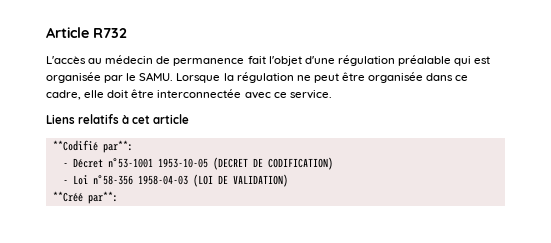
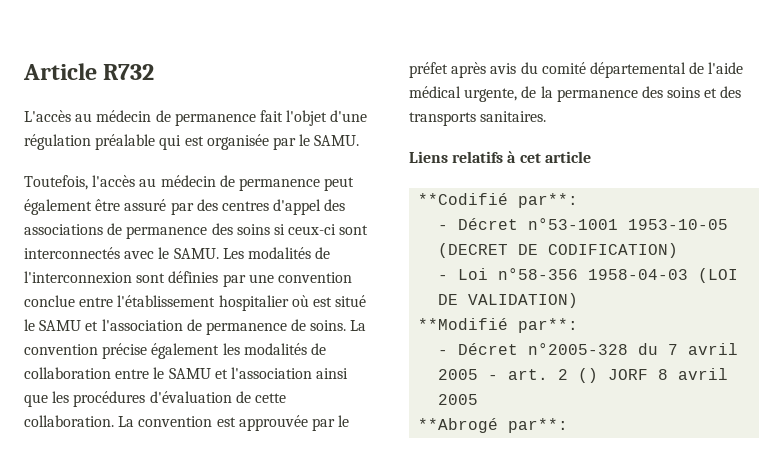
- L'accès au médecin de permanence fait l'objet d'une régulation préalable qui est organisée par le SAMU. Lorsque la régulation ne peut être organisée dans ce cadre, elle doit être interconnectée avec ce service.
+ L'accès au médecin de permanence fait l'objet d'une régulation préalable qui est organisée par le SAMU.
+ Toutefois, l'accès au médecin de permanence peut également être assuré par des centres d'appel des associations de permanence des soins si ceux-ci sont interconnectés avec le SAMU. Les modalités de l'interconnexion sont définies par une convention conclue entre l'établissement hospitalier où est situé le SAMU et l'association de permanence de soins. La convention précise également les modalités de collaboration entre le SAMU et l'association ainsi que les procédures d'évaluation de cette collaboration. La convention est approuvée par le préfet après avis du comité départemental de l'aide médical urgente, de la permanence des soins et des transports sanitaires.
- **Créé par**:
+ **Modifié par**:
+ - Décret n°2005-328 du 7 avril 2005 - art. 2 () JORF 8 avril 2005
+ **Abrogé par**:

